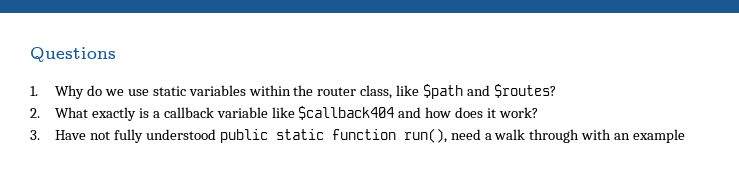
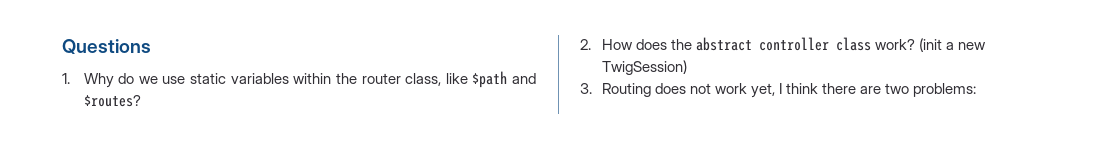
- 2. What exactly is a callback variable like $callback404 and how does it work?
- 3. Have not fully understood public static function run(), need a walk through with an example
+ 2. How does the abstract controller class work? (init a new TwigSession)
+ 3. Routing does not work yet, I think there are two problems:

